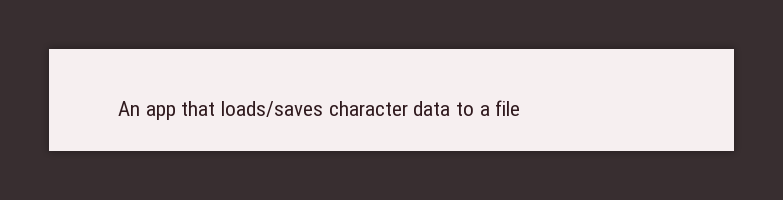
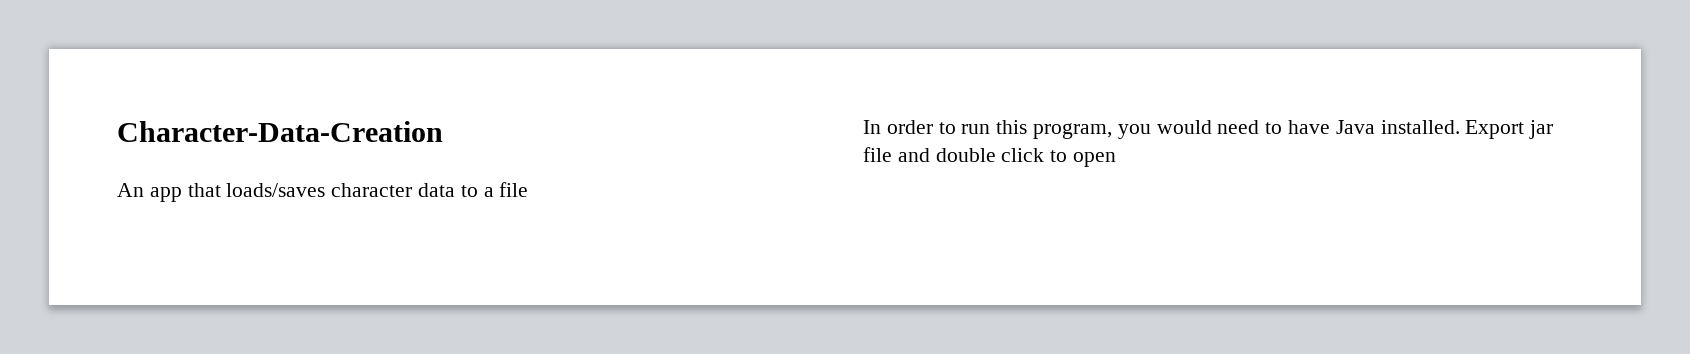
+ Character-Data-Creation
+ In order to run this program, you would need to have Java installed. Export jar file and double click to open

